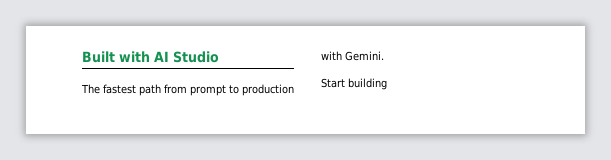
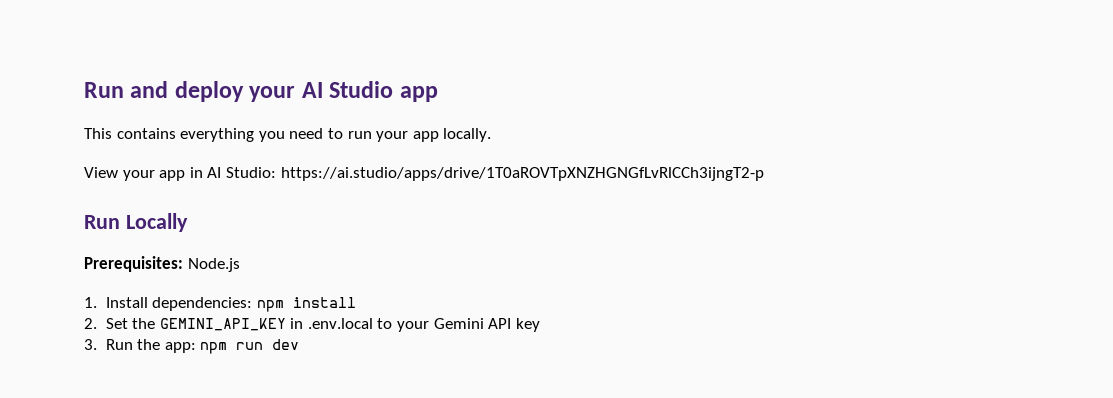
- Built with AI Studio
- The fastest path from prompt to production with Gemini.
- Start building
+ Run and deploy your AI Studio app
+ This contains everything you need to run your app locally.
+ View your app in AI Studio: https://ai.studio/apps/drive/1T0aROVTpXNZHGNGfLvRlCCh3ijngT2-p
+ Run Locally
+ Prerequisites: Node.js
+ 1. Install dependencies: npm install
+ 2. Set the GEMINI_API_KEY in .env.local to your Gemini API key
+ 3. Run the app: npm run dev

